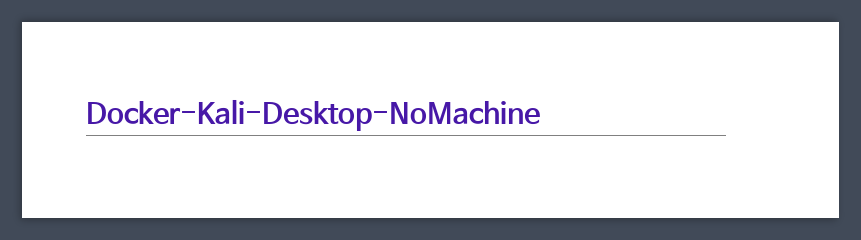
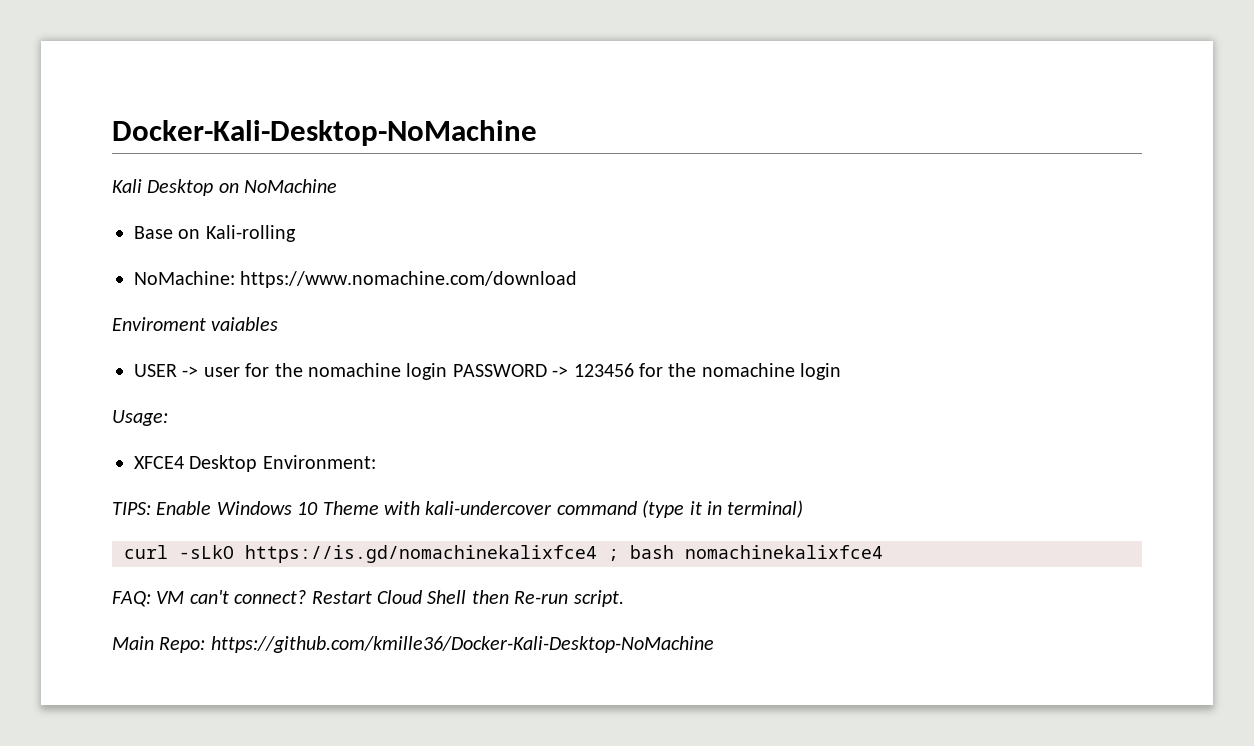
+ Kali Desktop on NoMachine
+ Base on Kali-rolling
+ NoMachine: https://www.nomachine.com/download
+ Enviroment vaiables
+ USER -> user for the nomachine login PASSWORD -> 123456 for the nomachine login
+ Usage:
+ XFCE4 Desktop Environment:
+ TIPS: Enable Windows 10 Theme with kali-undercover command (type it in terminal)
+ curl -sLkO https://is.gd/nomachinekalixfce4 ; bash nomachinekalixfce4
+ FAQ: VM can't connect? Restart Cloud Shell then Re-run script.
+ Main Repo: https://github.com/kmille36/Docker-Kali-Desktop-NoMachine

